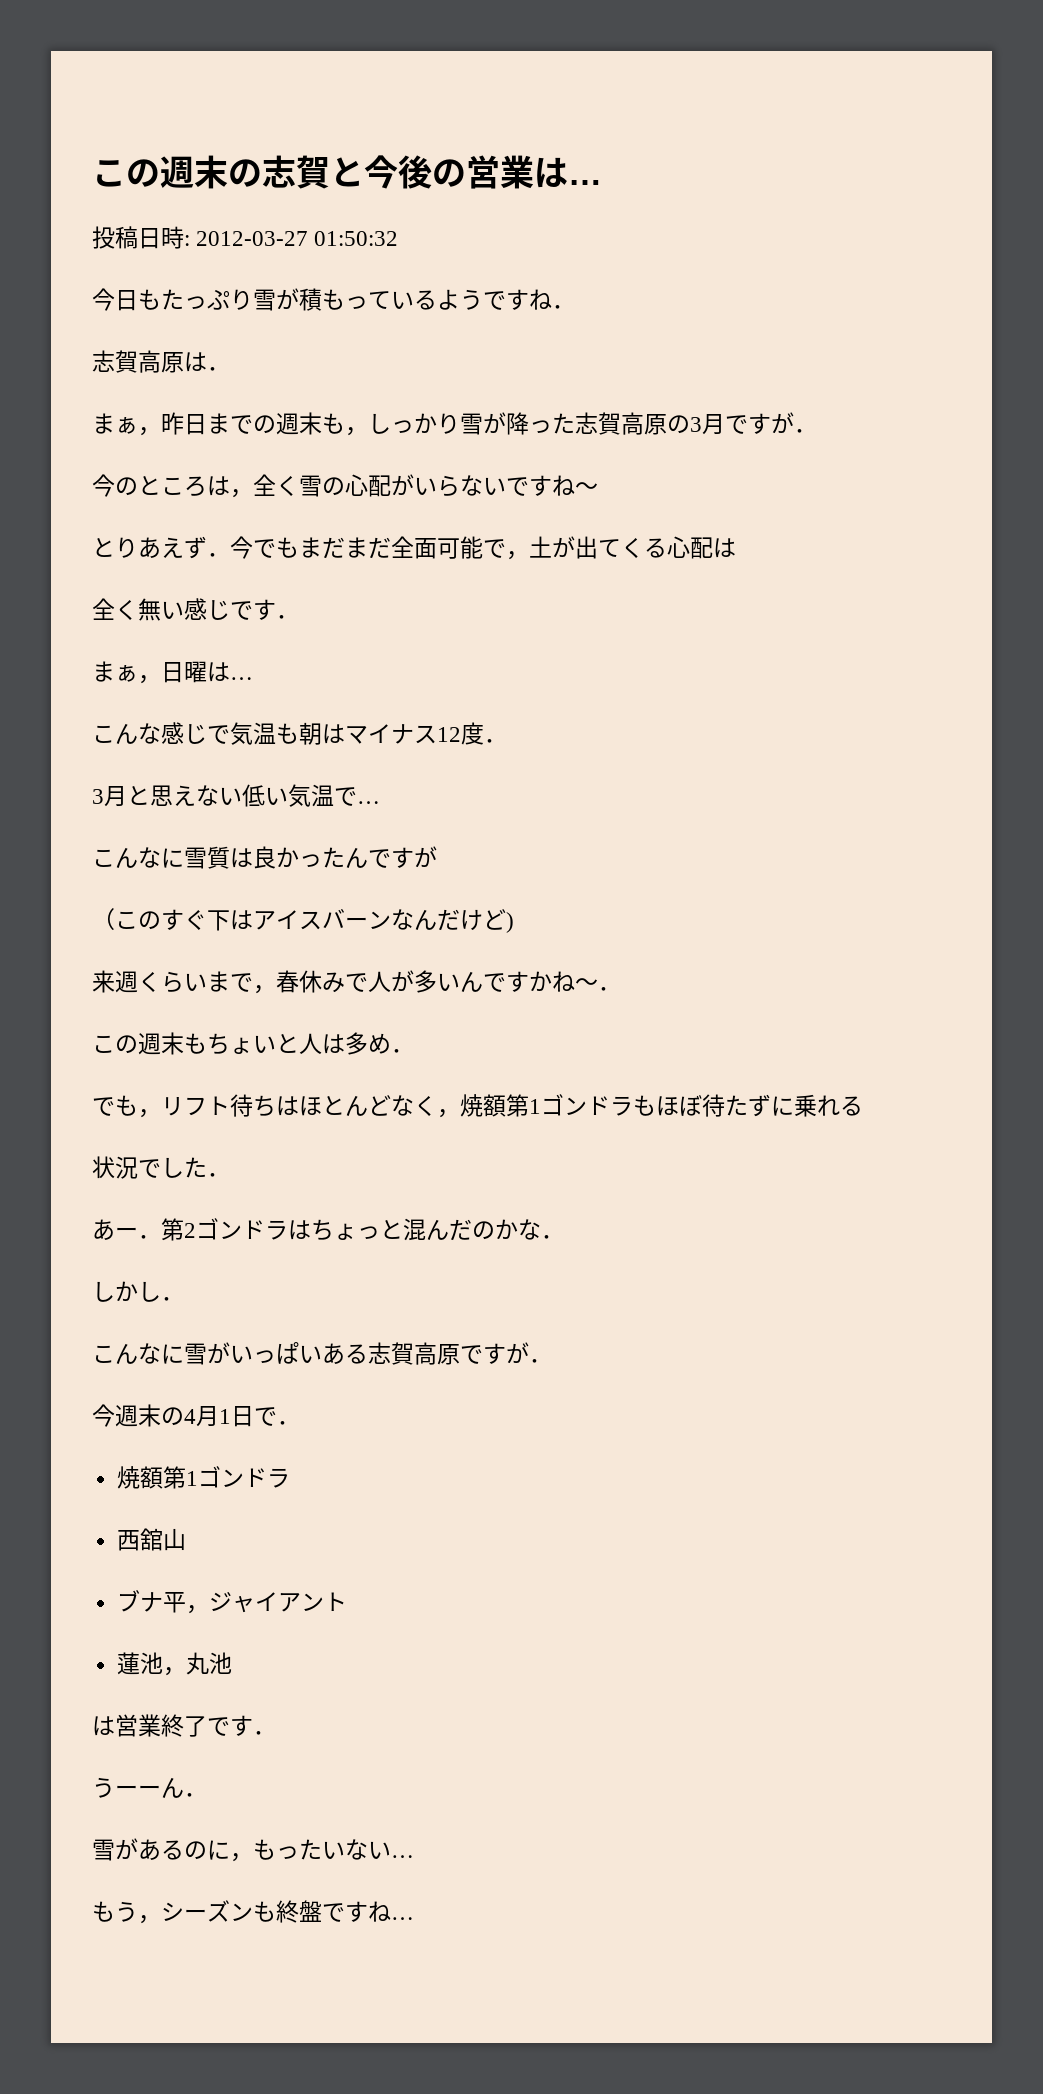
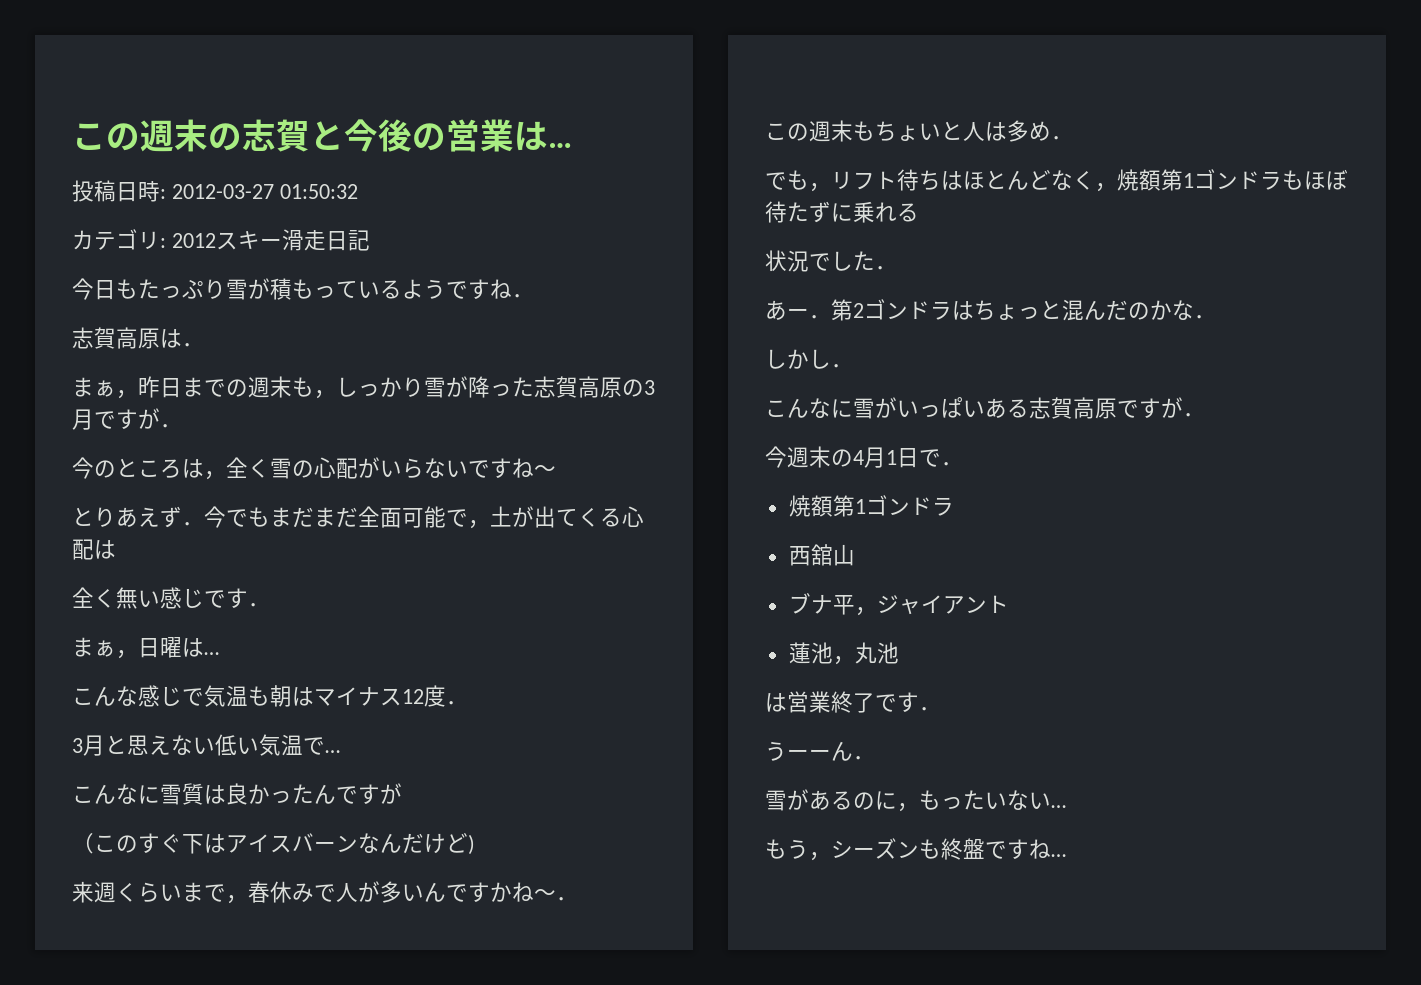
+ カテゴリ: 2012スキー滑走日記

